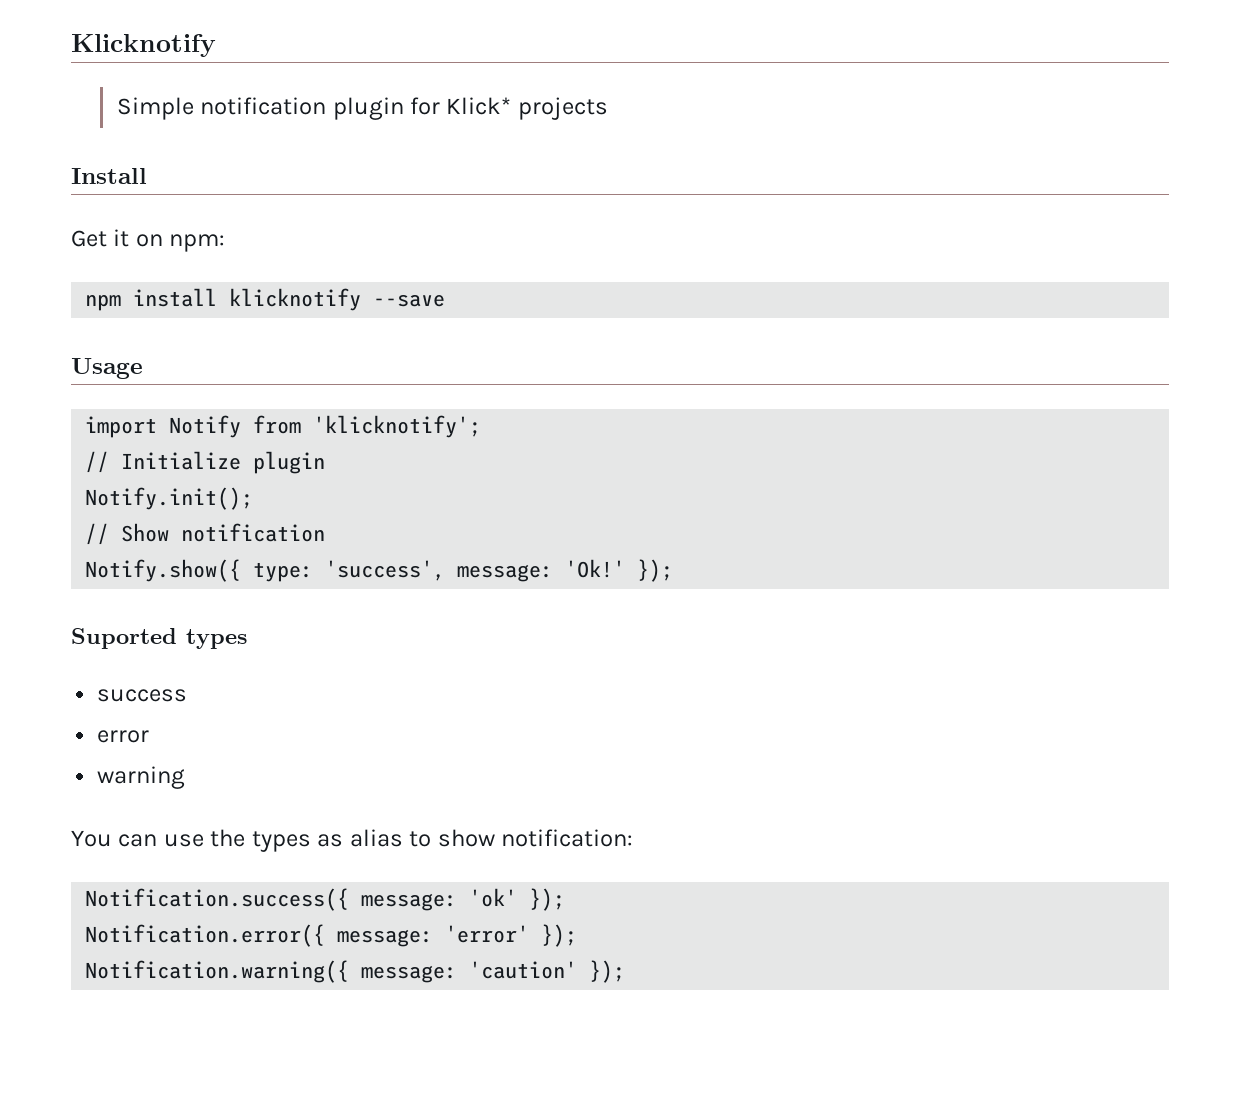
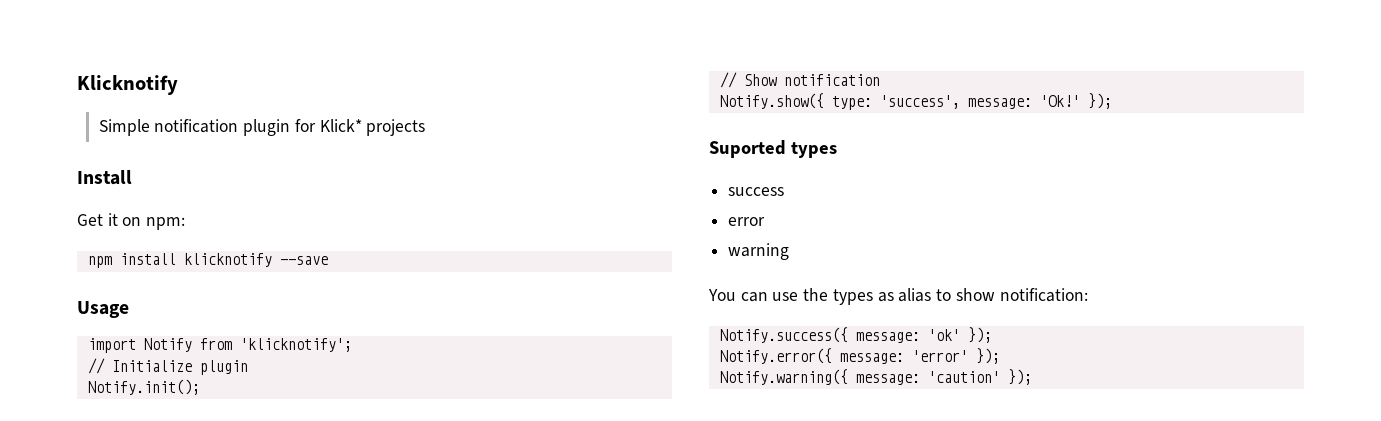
- Notification.success({ message: 'ok' });
+ Notify.success({ message: 'ok' });
- Notification.error({ message: 'error' });
+ Notify.error({ message: 'error' });
- Notification.warning({ message: 'caution' });
+ Notify.warning({ message: 'caution' });

